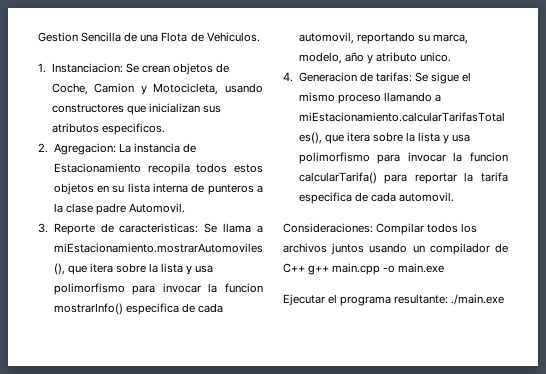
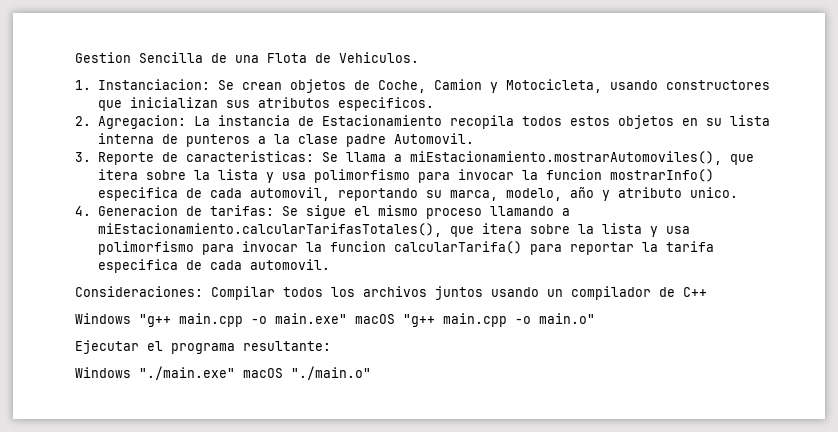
- Consideraciones: Compilar todos los archivos juntos usando un compilador de C++ g++ main.cpp -o main.exe
+ Consideraciones: Compilar todos los archivos juntos usando un compilador de C++
+ Windows "g++ main.cpp -o main.exe" macOS "g++ main.cpp -o main.o"
- Ejecutar el programa resultante: ./main.exe
+ Ejecutar el programa resultante:
+ Windows "./main.exe" macOS "./main.o"

